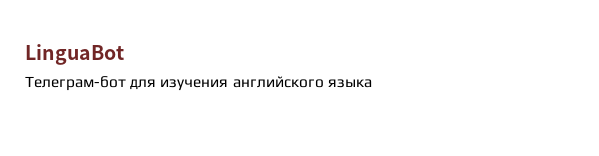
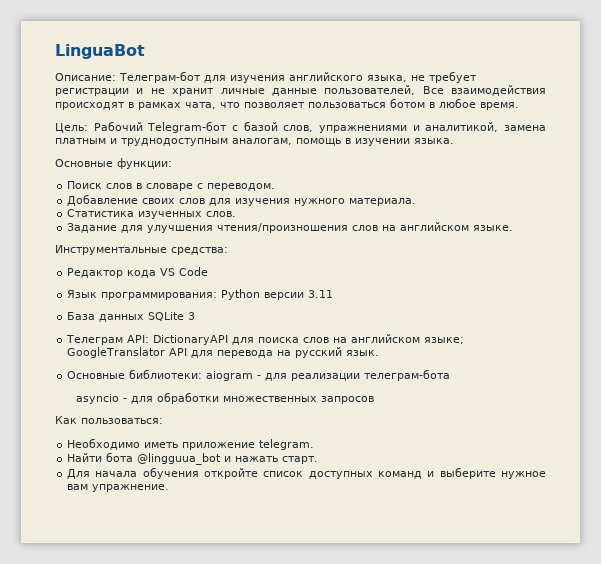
- Телеграм-бот для изучения английского языка
+ Описание: Телеграм-бот для изучения английского языка, не требует регистрации и не хранит личные данные пользователей, Все взаимодействия происходят в рамках чата, что позволяет пользоваться ботом в любое время.
+ Цель: Рабочий Telegram-бот с базой слов, упражнениями и аналитикой, замена платным и труднодоступным аналогам, помощь в изучении языка.
+ Основные функции:
+ Поиск слов в словаре с переводом.
+ Добавление своих слов для изучения нужного материала.
+ Статистика изученных слов.
+ Задание для улучшения чтения/произношения слов на английском языке.
+ Инструментальные средства:
+ Редактор кода VS Code
+ Язык программирования: Python версии 3.11
+ База данных SQLite 3
+ Телеграм API: DictionaryAPI для поиска слов на английском языке; GoogleTranslator API для перевода на русский язык.
+ Основные библиотеки: aiogram - для реализации телеграм-бота
+ asyncio - для обработки множественных запросов
+ Как пользоваться:
+ Необходимо иметь приложение telegram.
+ Найти бота @lingguua_bot и нажать старт.
+ Для начала обучения откройте список доступных команд и выберите нужное вам упражнение.

